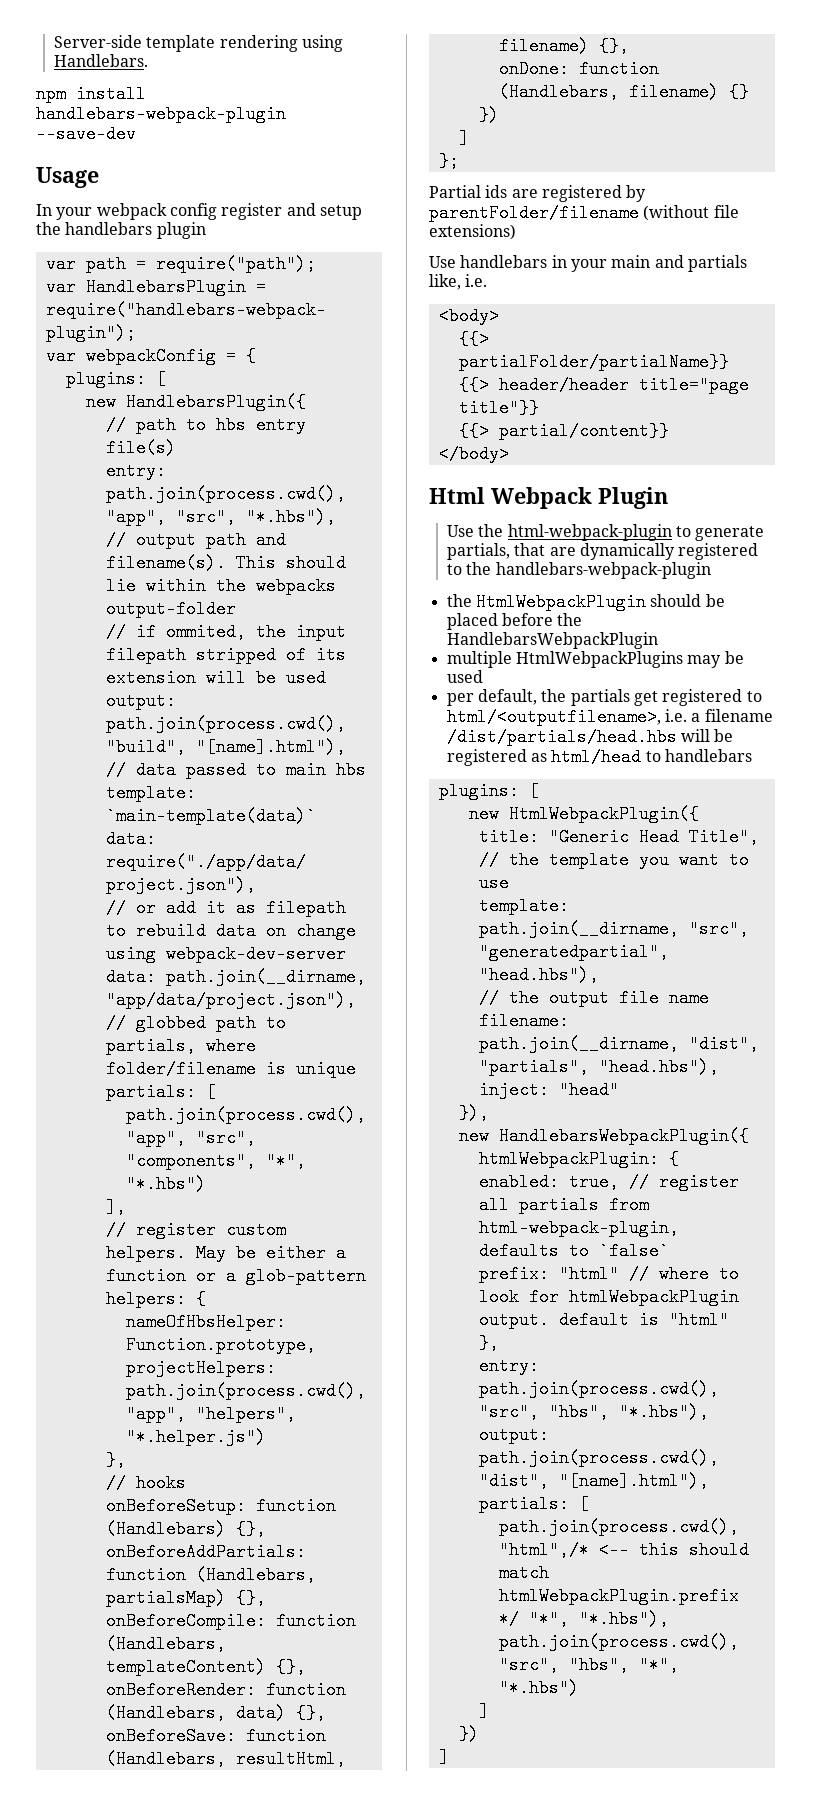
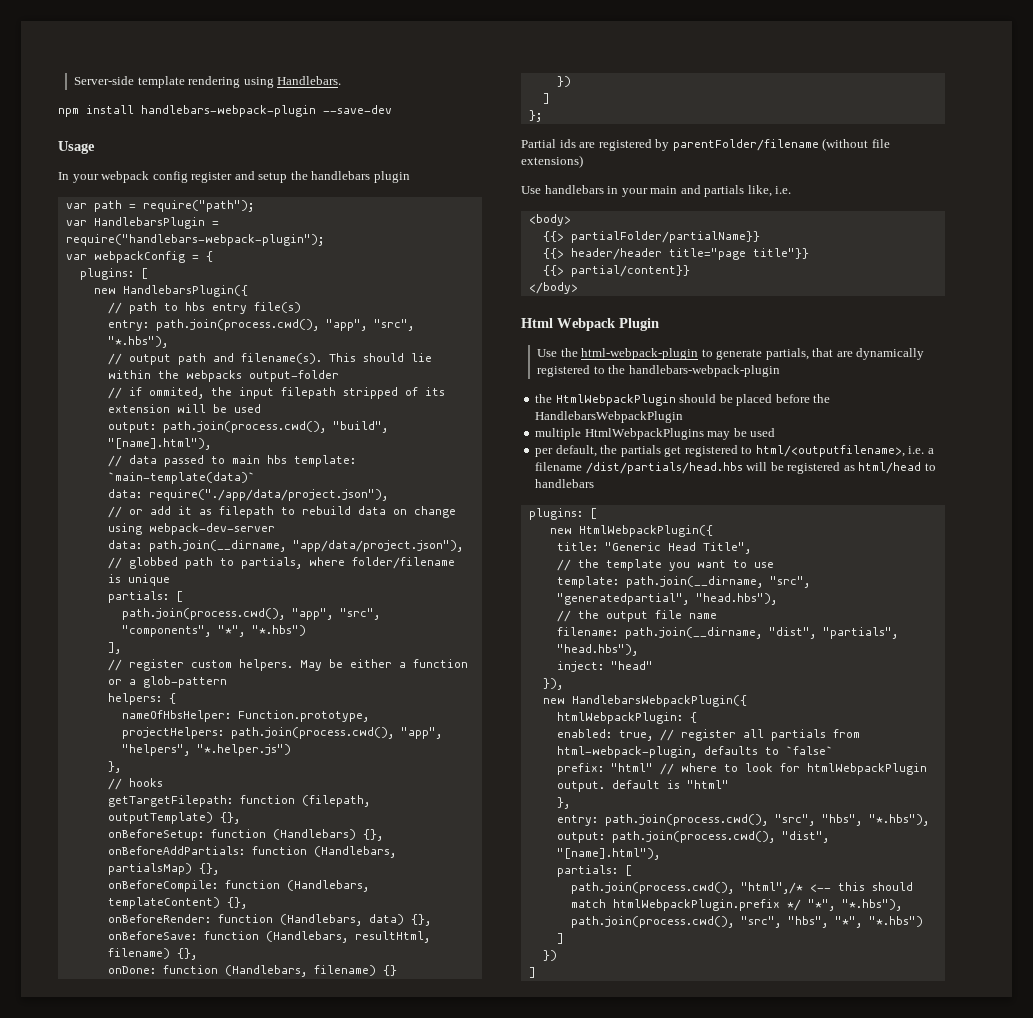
+ getTargetFilepath: function (filepath, outputTemplate) {},

